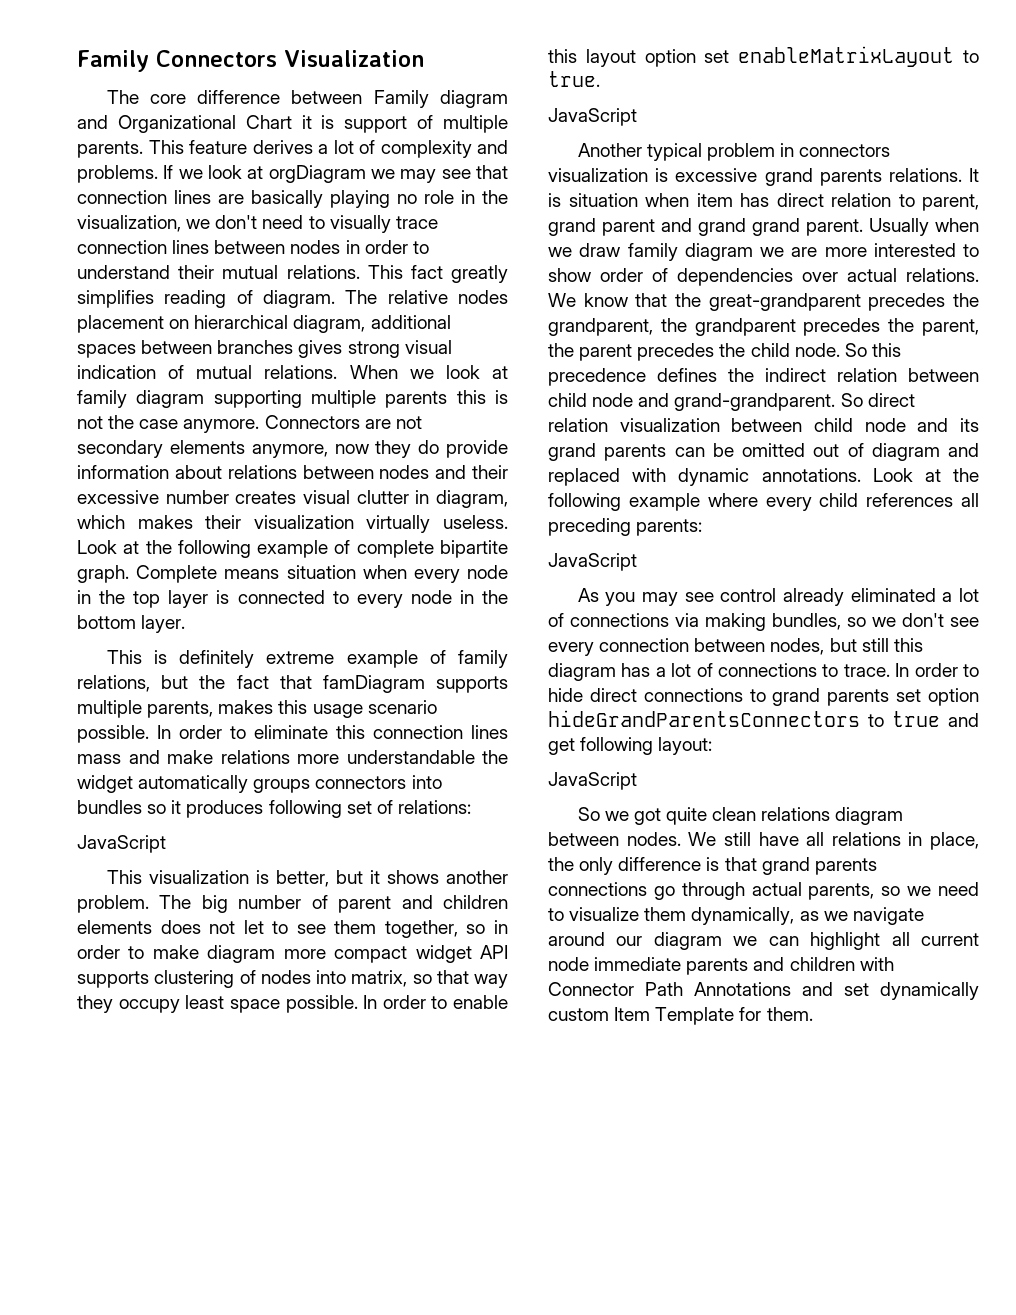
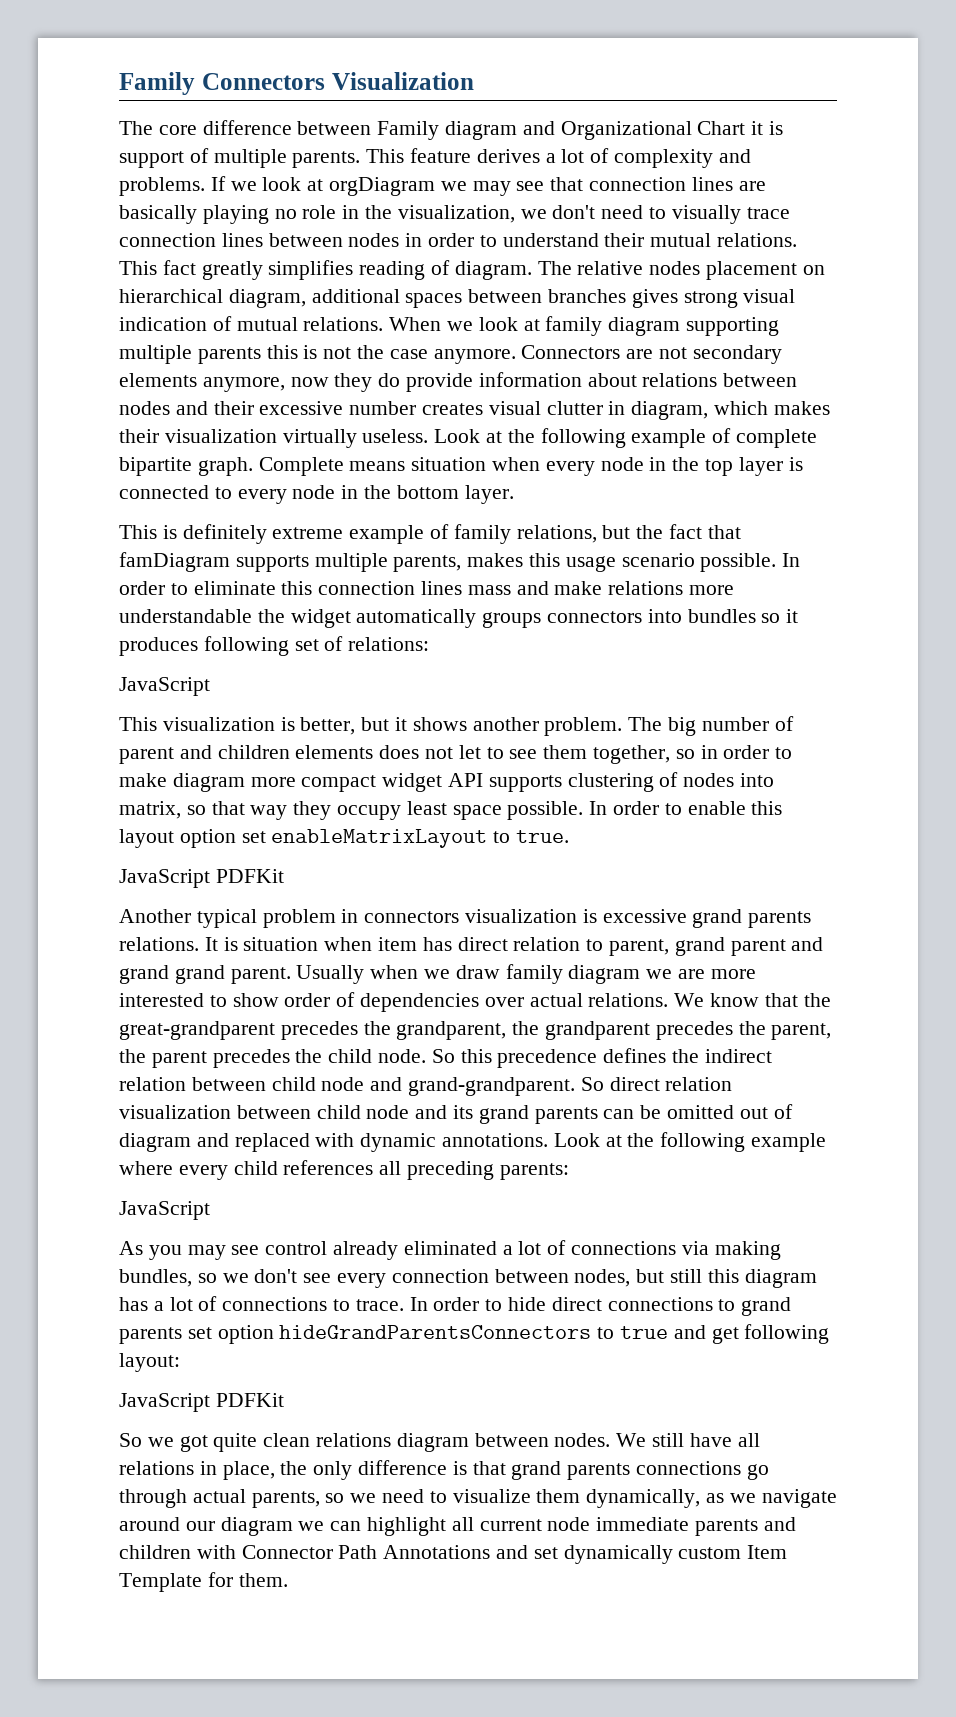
  In order to enable this layout option set enableMatrixLayout to true.
- JavaScript
+ JavaScript PDFKit
  In order to hide direct connections to grand parents set option hideGrandParentsConnectors to true and get following layout:
- JavaScript
+ JavaScript PDFKit

